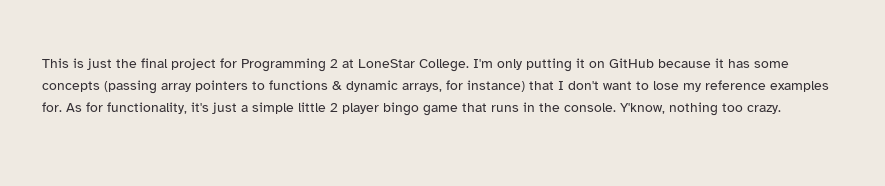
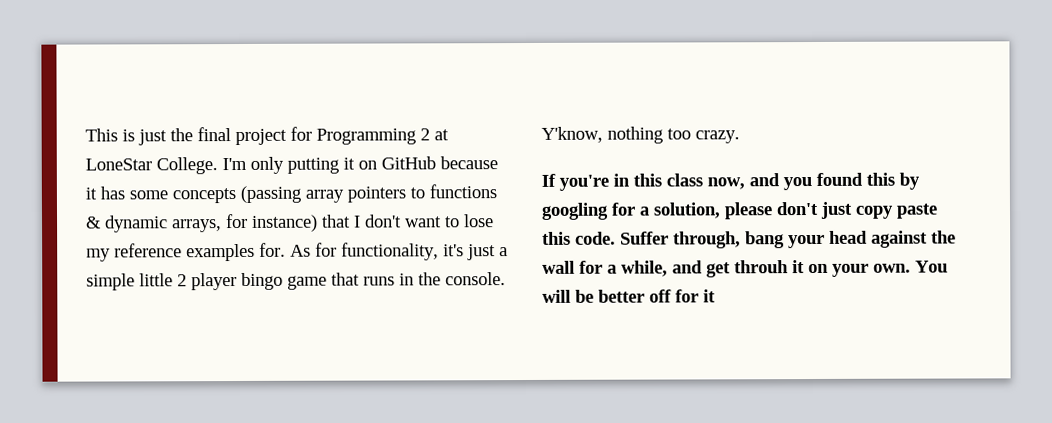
+ If you're in this class now, and you found this by googling for a solution, please don't just copy paste this code. Suffer through, bang your head against the wall for a while, and get throuh it on your own. You will be better off for it

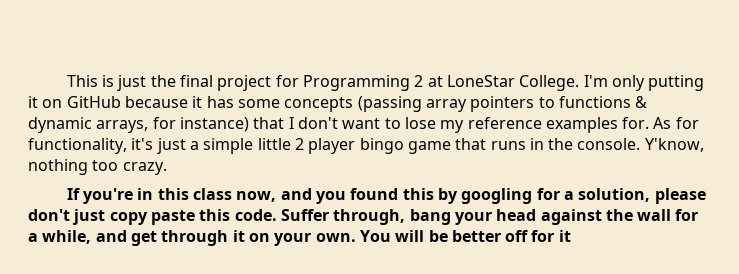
- Suffer through, bang your head against the wall for a while, and get throuh it on your own.
+ Suffer through, bang your head against the wall for a while, and get through it on your own.

